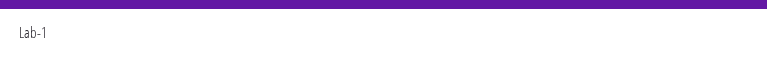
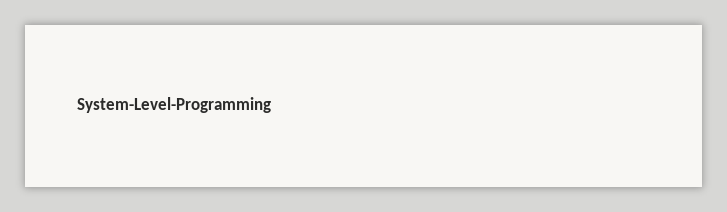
- Lab-1
+ System-Level-Programming

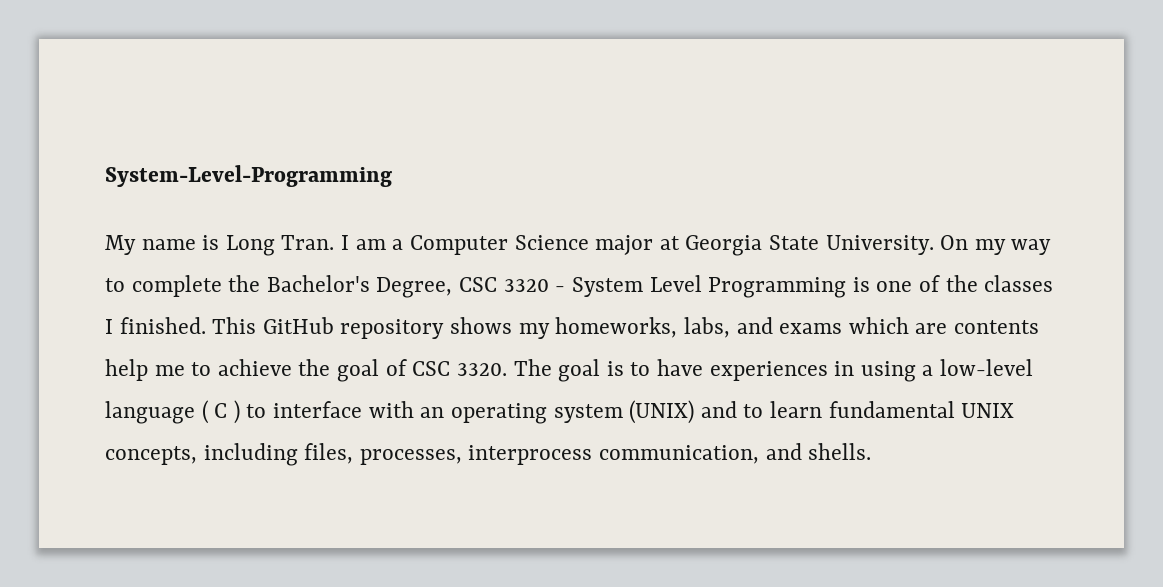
+ My name is Long Tran. I am a Computer Science major at Georgia State University. On my way to complete the Bachelor's Degree, CSC 3320 - System Level Programming is one of the classes I finished. This GitHub repository shows my homeworks, labs, and exams which are contents help me to achieve the goal of CSC 3320. The goal is to have experiences in using a low-level language ( C ) to interface with an operating system (UNIX) and to learn fundamental UNIX concepts, including files, processes, interprocess communication, and shells.

